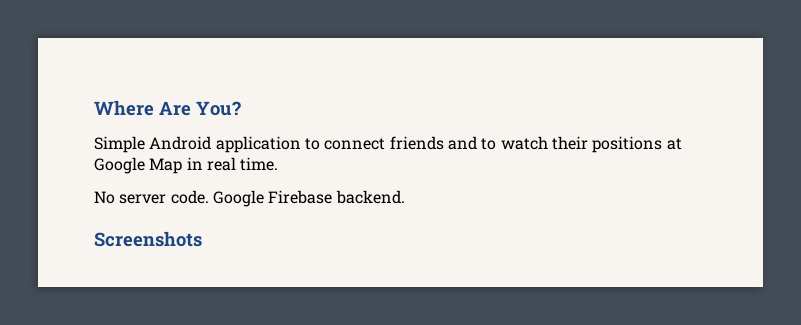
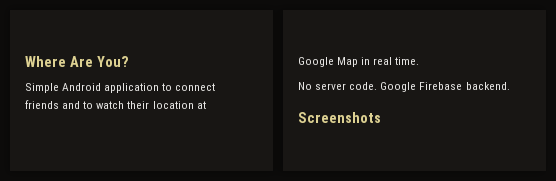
- Simple Android application to connect friends and to watch their positions at Google Map in real time.
+ Simple Android application to connect friends and to watch their location at Google Map in real time.

